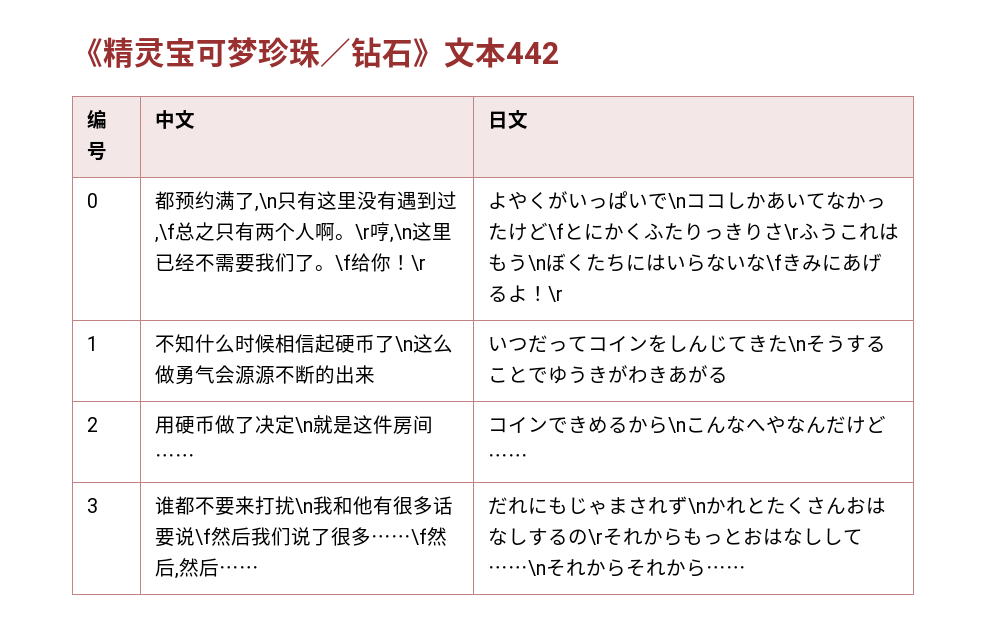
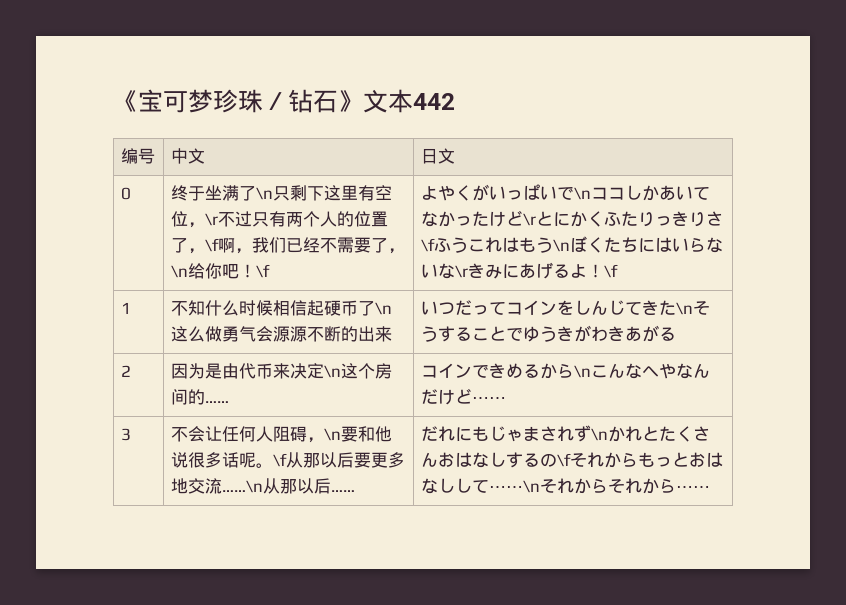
- 《精灵宝可梦珍珠／钻石》文本442
+ 《宝可梦珍珠／钻石》文本442
- 都预约满了,\n只有这里没有遇到过,\f总之只有两个人啊。\r哼,\n这里已经不需要我们了。\f给你！\r
+ 终于坐满了\n只剩下这里有空位，\r不过只有两个人的位置了，\f啊，我们已经不需要了，\n给你吧！\f
- よやくがいっぱいで\nココしかあいてなかったけど\fとにかくふたりっきりさ\rふうこれはもう\nぼくたちにはいらないな\fきみにあげるよ！\r
+ よやくがいっぱいで\nココしかあいてなかったけど\rとにかくふたりっきりさ\fふうこれはもう\nぼくたちにはいらないな\rきみにあげるよ！\f
- 2 | 用硬币做了决定\n就是这件房间⋯⋯ | コインできめるから\nこんなへやなんだけど⋯⋯
+ 2 | 因为是由代币来决定\n这个房间的…… | コインできめるから\nこんなへやなんだけど⋯⋯
- 谁都不要来打扰\n我和他有很多话要说\f然后我们说了很多⋯⋯\f然后,然后⋯⋯
+ 不会让任何人阻碍，\n要和他说很多话呢。\f从那以后要更多地交流……\n从那以后……
- だれにもじゃまされず\nかれとたくさんおはなしするの\rそれからもっとおはなしして⋯⋯\nそれからそれから⋯⋯
+ だれにもじゃまされず\nかれとたくさんおはなしするの\fそれからもっとおはなしして⋯⋯\nそれからそれから⋯⋯

